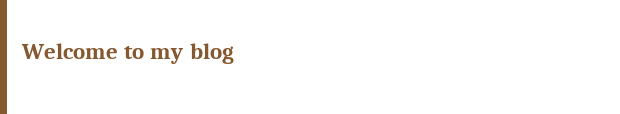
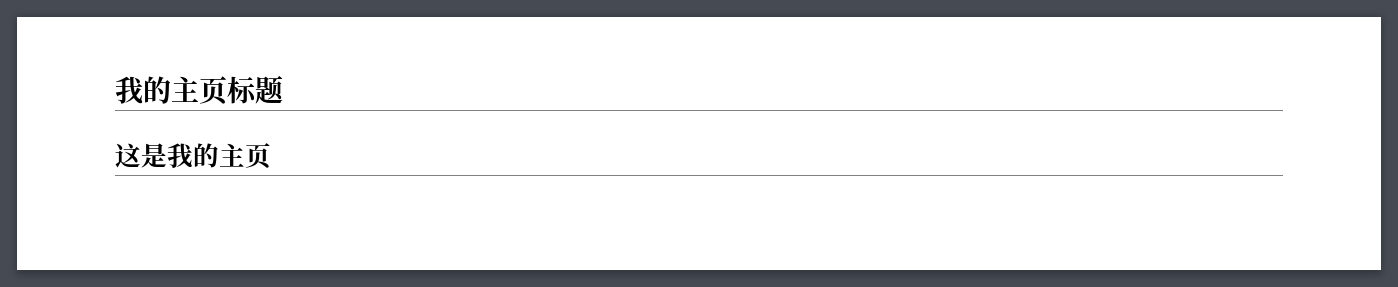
- Welcome to my blog
+ 我的主页标题
+ 这是我的主页

